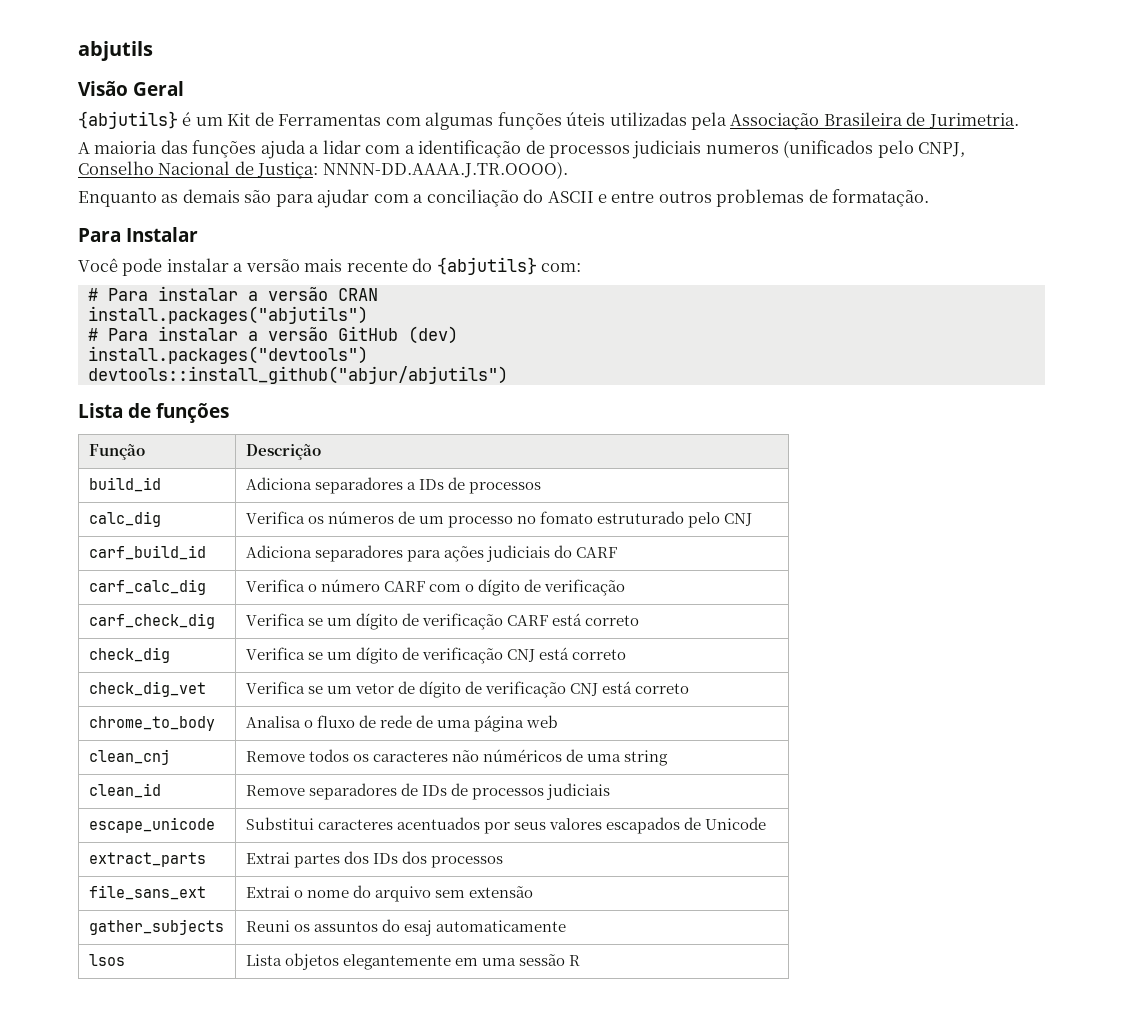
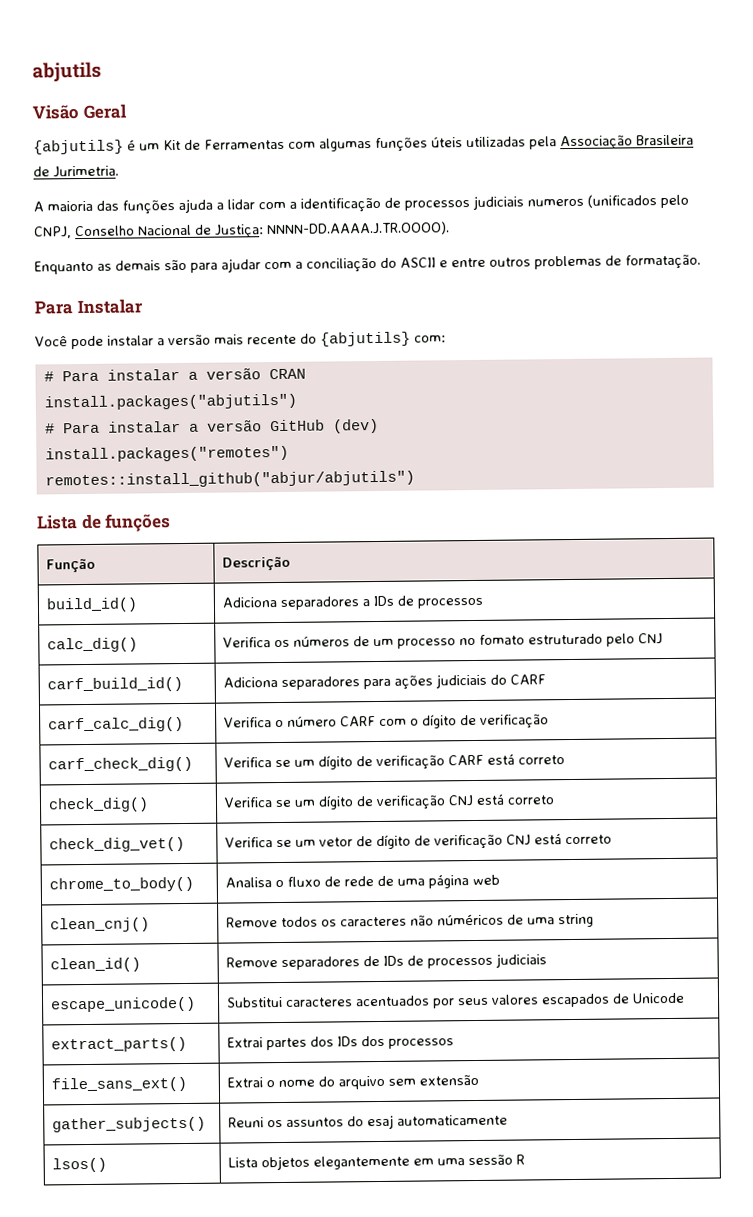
- install.packages("devtools")
- devtools::install_github("abjur/abjutils")
+ install.packages("remotes")
+ remotes::install_github("abjur/abjutils")
- build_id | Adiciona separadores a IDs de processos
+ build_id() | Adiciona separadores a IDs de processos
- calc_dig | Verifica os números de um processo no fomato estruturado pelo CNJ
+ calc_dig() | Verifica os números de um processo no fomato estruturado pelo CNJ
- carf_build_id | Adiciona separadores para ações judiciais do CARF
+ carf_build_id() | Adiciona separadores para ações judiciais do CARF
- carf_calc_dig | Verifica o número CARF com o dígito de verificação
+ carf_calc_dig() | Verifica o número CARF com o dígito de verificação
- carf_check_dig | Verifica se um dígito de verificação CARF está correto
+ carf_check_dig() | Verifica se um dígito de verificação CARF está correto
- check_dig | Verifica se um dígito de verificação CNJ está correto
+ check_dig() | Verifica se um dígito de verificação CNJ está correto
- check_dig_vet | Verifica se um vetor de dígito de verificação CNJ está correto
+ check_dig_vet() | Verifica se um vetor de dígito de verificação CNJ está correto
- chrome_to_body | Analisa o fluxo de rede de uma página web
+ chrome_to_body() | Analisa o fluxo de rede de uma página web
- clean_cnj | Remove todos os caracteres não núméricos de uma string
+ clean_cnj() | Remove todos os caracteres não núméricos de uma string
- clean_id | Remove separadores de IDs de processos judiciais
+ clean_id() | Remove separadores de IDs de processos judiciais
- escape_unicode | Substitui caracteres acentuados por seus valores escapados de Unicode
+ escape_unicode() | Substitui caracteres acentuados por seus valores escapados de Unicode
- extract_parts | Extrai partes dos IDs dos processos
+ extract_parts() | Extrai partes dos IDs dos processos
- file_sans_ext | Extrai o nome do arquivo sem extensão
+ file_sans_ext() | Extrai o nome do arquivo sem extensão
- gather_subjects | Reuni os assuntos do esaj automaticamente
+ gather_subjects() | Reuni os assuntos do esaj automaticamente
- lsos | Lista objetos elegantemente em uma sessão R
+ lsos() | Lista objetos elegantemente em uma sessão R

